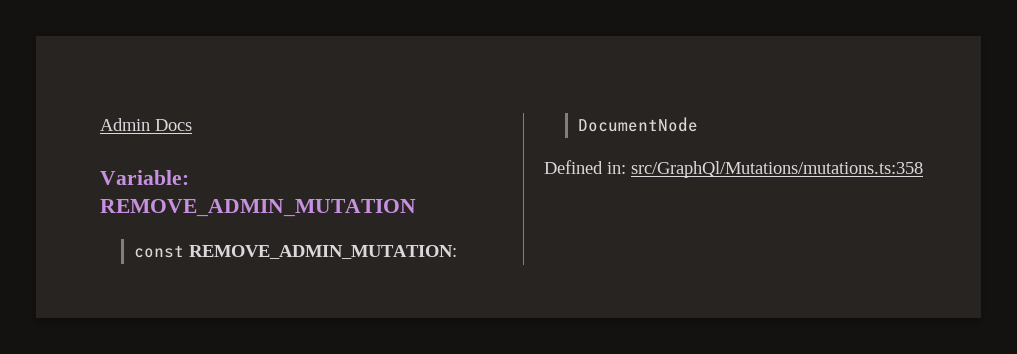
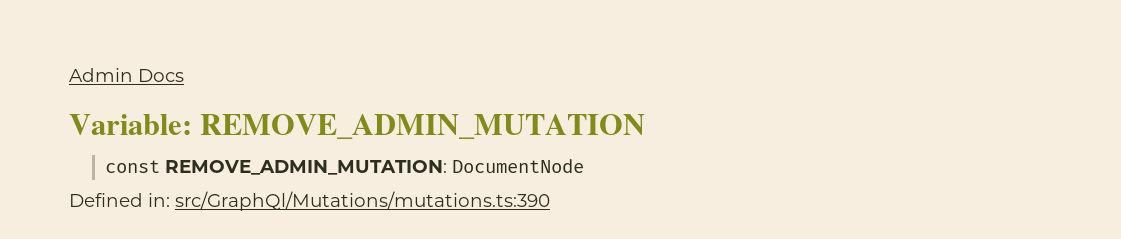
- Defined in: src/GraphQl/Mutations/mutations.ts:358
+ Defined in: src/GraphQl/Mutations/mutations.ts:390

